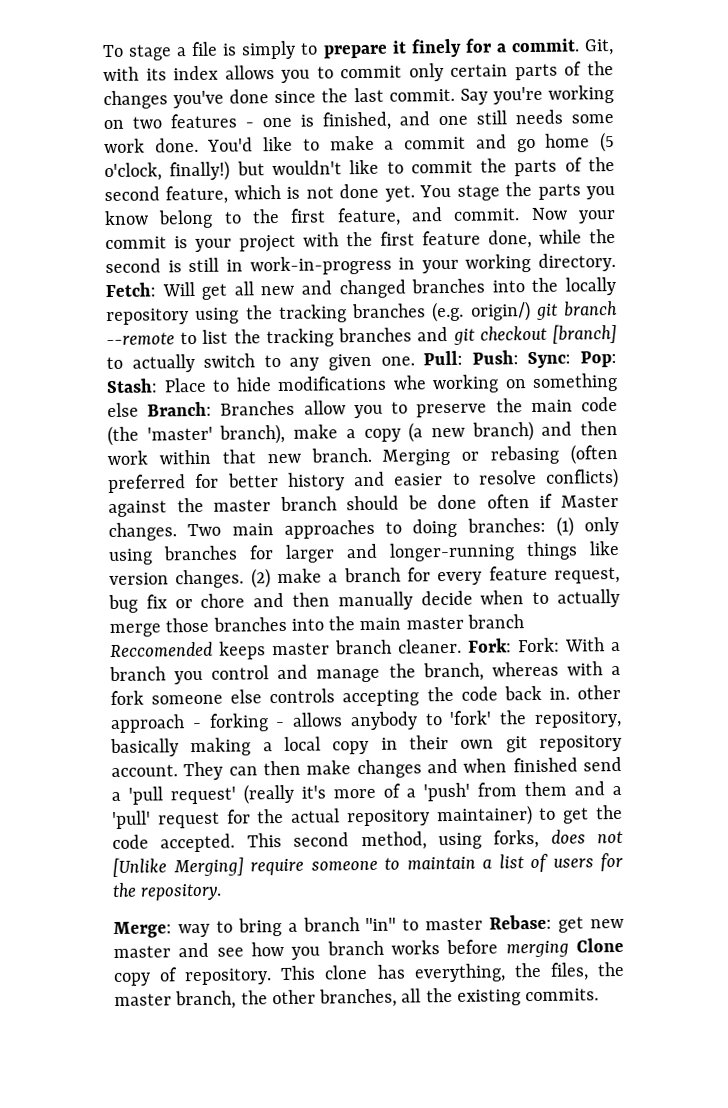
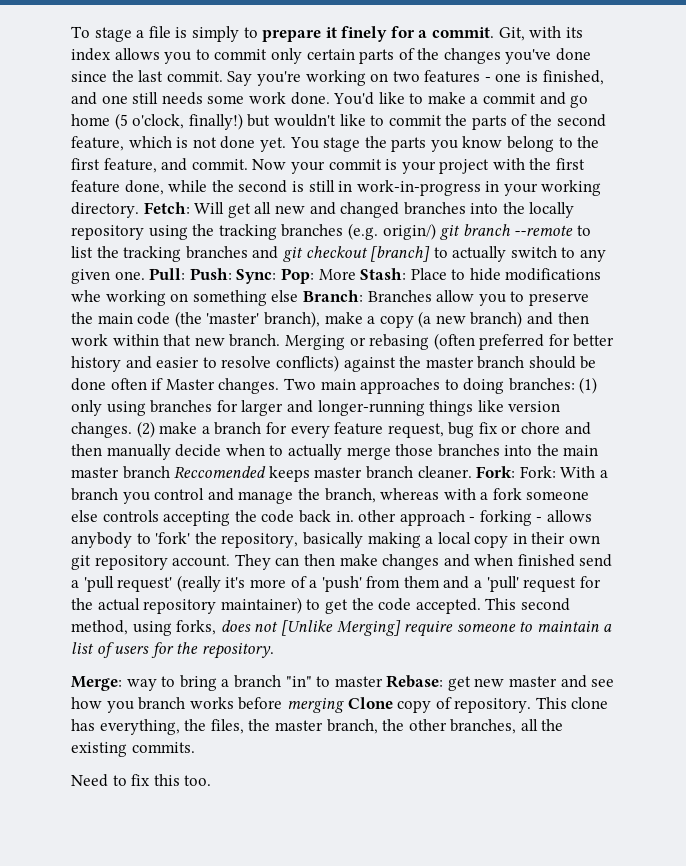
- Pull: Push: Sync: Pop: Stash: Place to hide modifications whe working on something else Branch: Branches allow you to preserve the main code (the 'master' branch), make a copy (a new branch) and then work within that new branch.
+ Pull: Push: Sync: Pop: More Stash: Place to hide modifications whe working on something else Branch: Branches allow you to preserve the main code (the 'master' branch), make a copy (a new branch) and then work within that new branch.
+ Need to fix this too.

